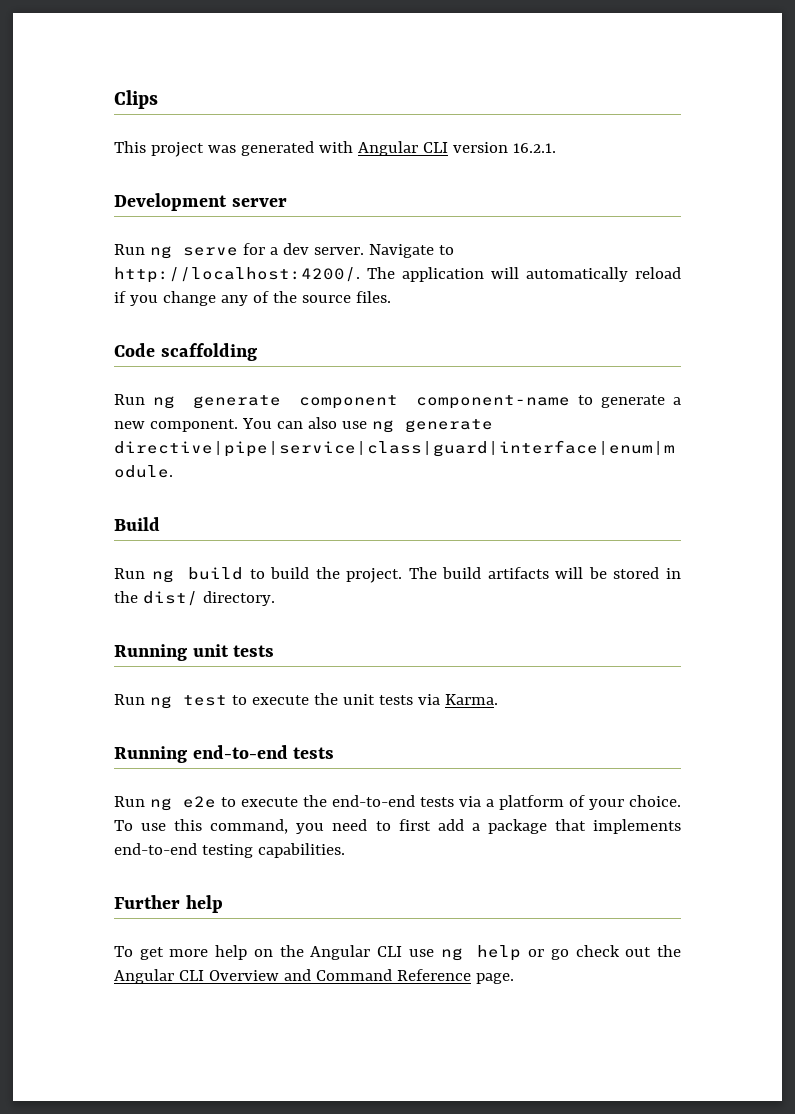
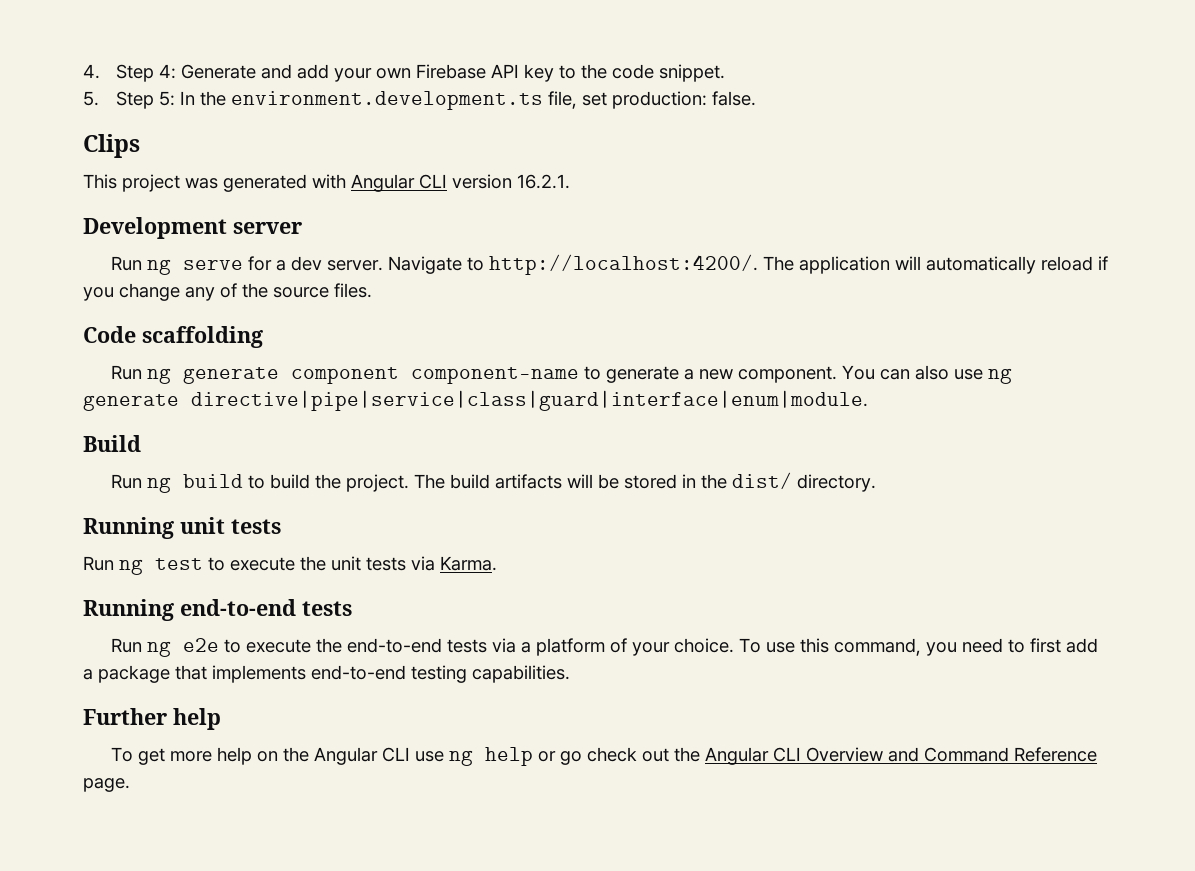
+ 4. Step 4: Generate and add your own Firebase API key to the code snippet.
+ 5. Step 5: In the environment.development.ts file, set production: false.

